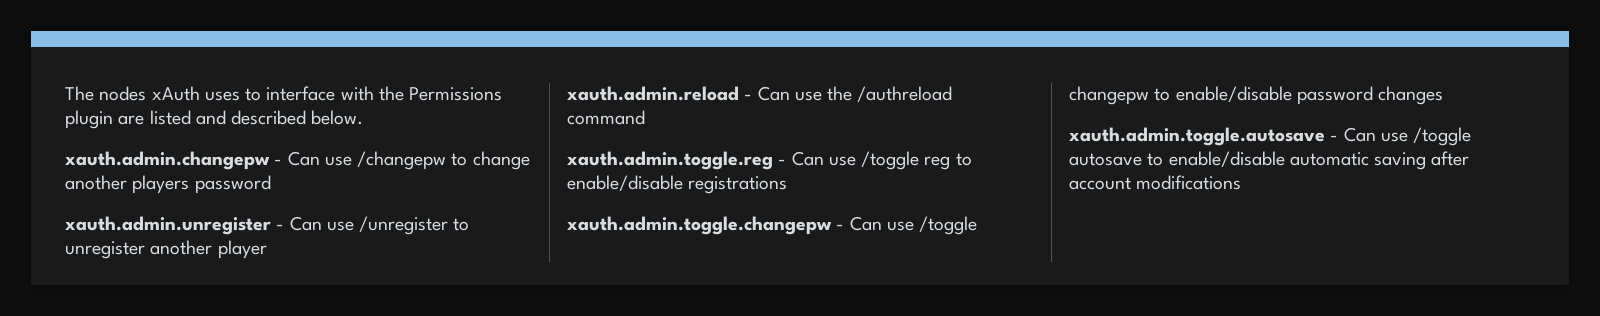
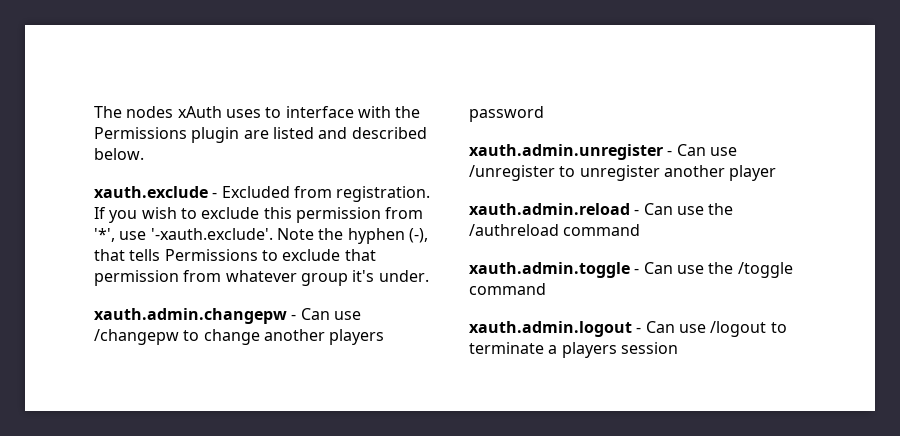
+ xauth.exclude - Excluded from registration. If you wish to exclude this permission from '*', use '-xauth.exclude'. Note the hyphen (-), that tells Permissions to exclude that permission from whatever group it's under.
- xauth.admin.toggle.reg - Can use /toggle reg to enable/disable registrations
- xauth.admin.toggle.changepw - Can use /toggle changepw to enable/disable password changes
- xauth.admin.toggle.autosave - Can use /toggle autosave to enable/disable automatic saving after account modifications
+ xauth.admin.toggle - Can use the /toggle command
+ xauth.admin.logout - Can use /logout to terminate a players session

